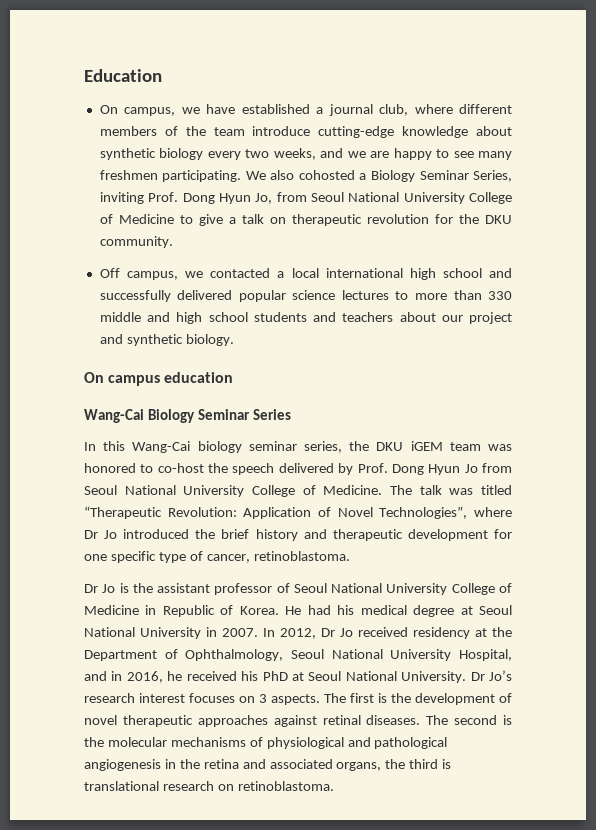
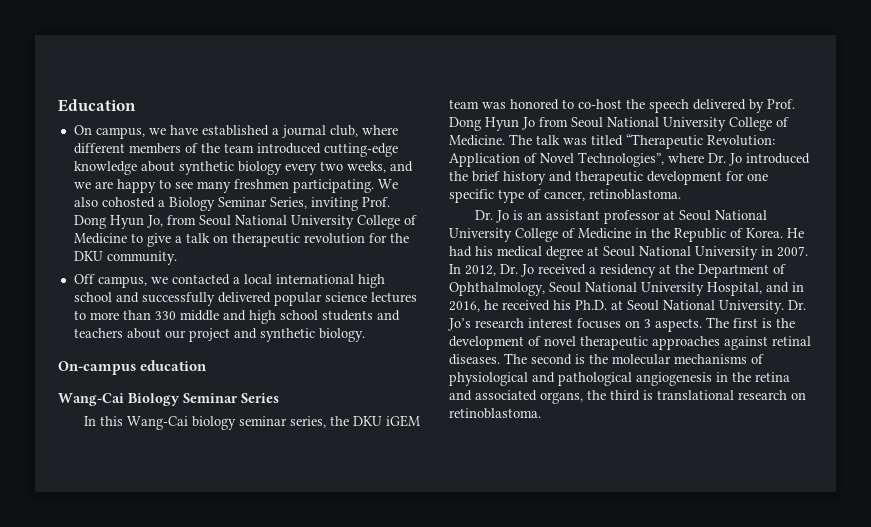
- On campus, we have established a journal club, where different members of the team introduce cutting-edge knowledge about synthetic biology every two weeks, and we are happy to see many freshmen participating.
+ On campus, we have established a journal club, where different members of the team introduced cutting-edge knowledge about synthetic biology every two weeks, and we are happy to see many freshmen participating.
- On campus education
+ On-campus education
- The talk was titled “Therapeutic Revolution: Application of Novel Technologies”, where Dr Jo introduced the brief history and therapeutic development for one specific type of cancer, retinoblastoma.
+ The talk was titled “Therapeutic Revolution: Application of Novel Technologies”, where Dr. Jo introduced the brief history and therapeutic development for one specific type of cancer, retinoblastoma.
- Dr Jo is the assistant professor of Seoul National University College of Medicine in Republic of Korea.
+ Dr. Jo is an assistant professor at Seoul National University College of Medicine in the Republic of Korea.
- In 2012, Dr Jo received residency at the Department of Ophthalmology, Seoul National University Hospital, and in 2016, he received his PhD at Seoul National University.
+ In 2012, Dr. Jo received a residency at the Department of Ophthalmology, Seoul National University Hospital, and in 2016, he received his Ph.D. at Seoul National University.
- Dr Jo’s research interest focuses on 3 aspects.
+ Dr. Jo’s research interest focuses on 3 aspects.

